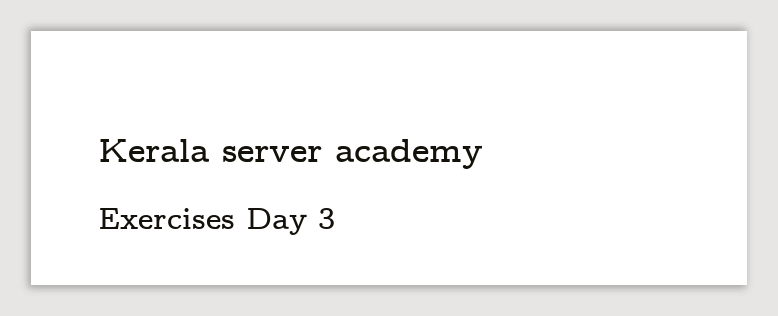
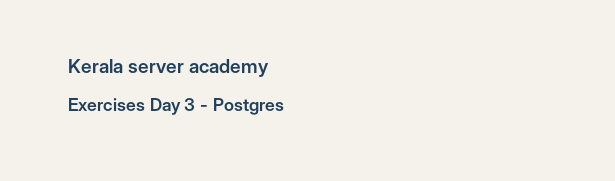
- Exercises Day 3
+ Exercises Day 3 - Postgres

